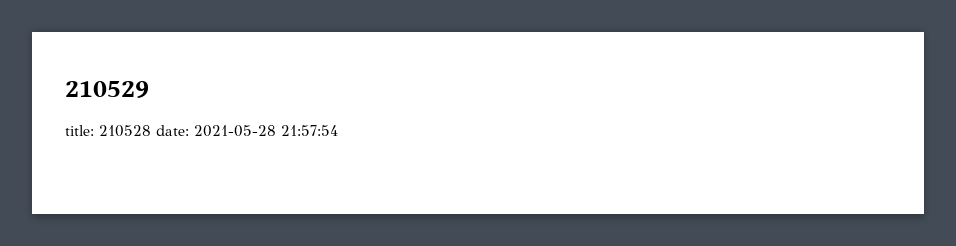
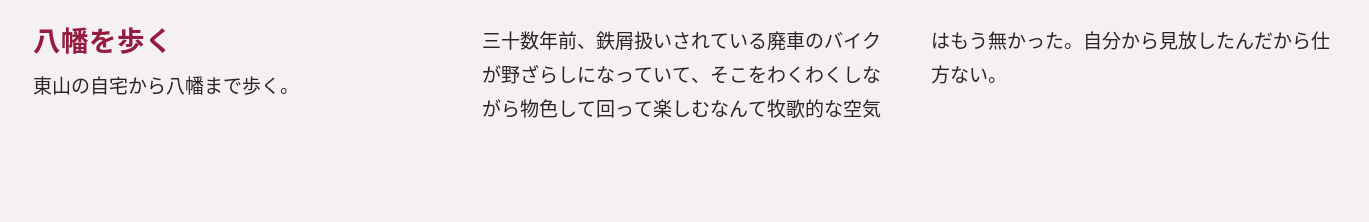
- 210529
- title: 210528 date: 2021-05-28 21:57:54
+ 八幡を歩く
+ 東山の自宅から八幡まで歩く。
+ 三十数年前、鉄屑扱いされている廃車のバイクが野ざらしになっていて、そこをわくわくしながら物色して回って楽しむなんて牧歌的な空気はもう無かった。自分から見放したんだから仕方ない。

